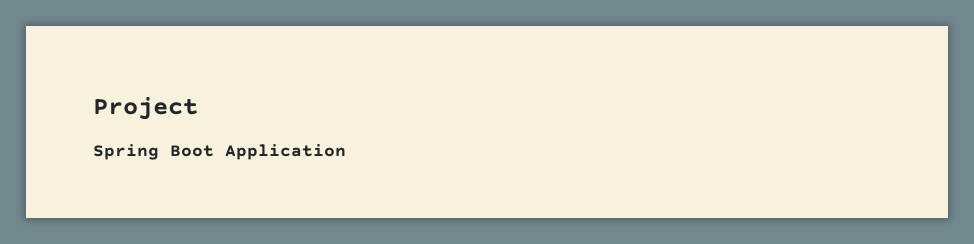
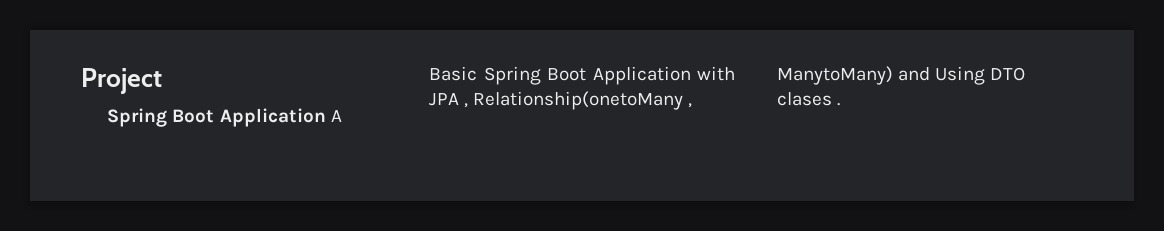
- Spring Boot Application
+ Spring Boot Application A Basic Spring Boot Application with JPA , Relationship(onetoMany , ManytoMany) and Using DTO clases .

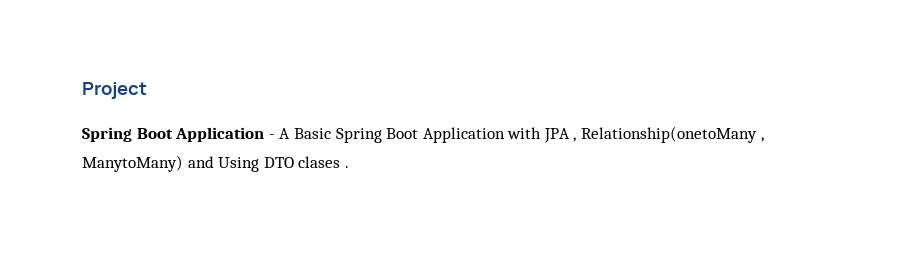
- Spring Boot Application A Basic Spring Boot Application with JPA , Relationship(onetoMany , ManytoMany) and Using DTO clases .
+ Spring Boot Application - A Basic Spring Boot Application with JPA , Relationship(onetoMany , ManytoMany) and Using DTO clases .

